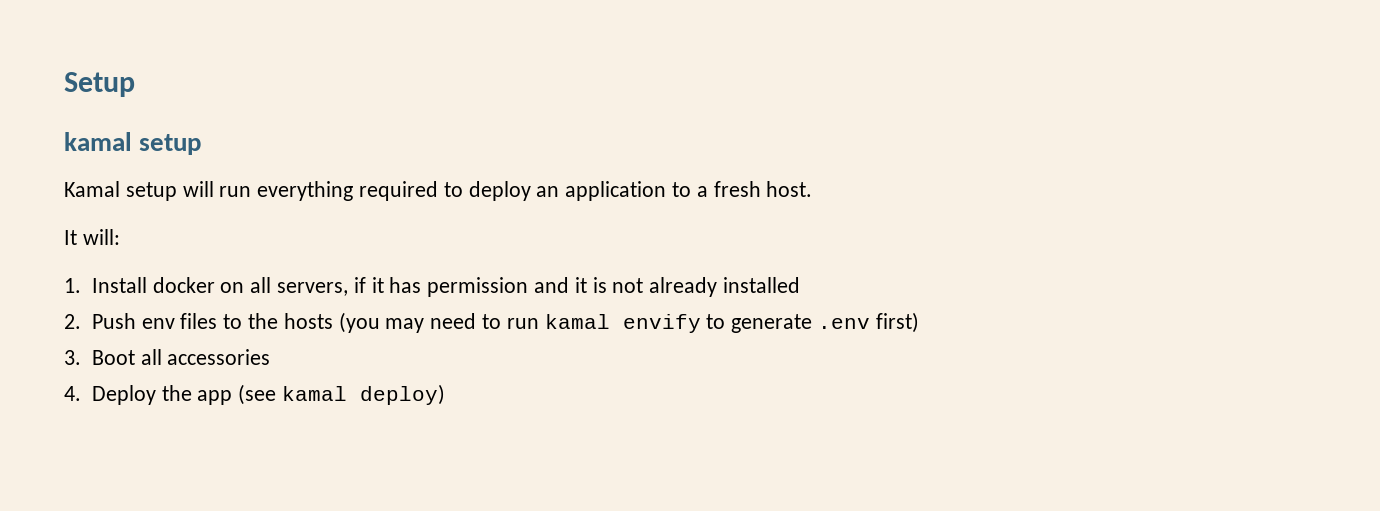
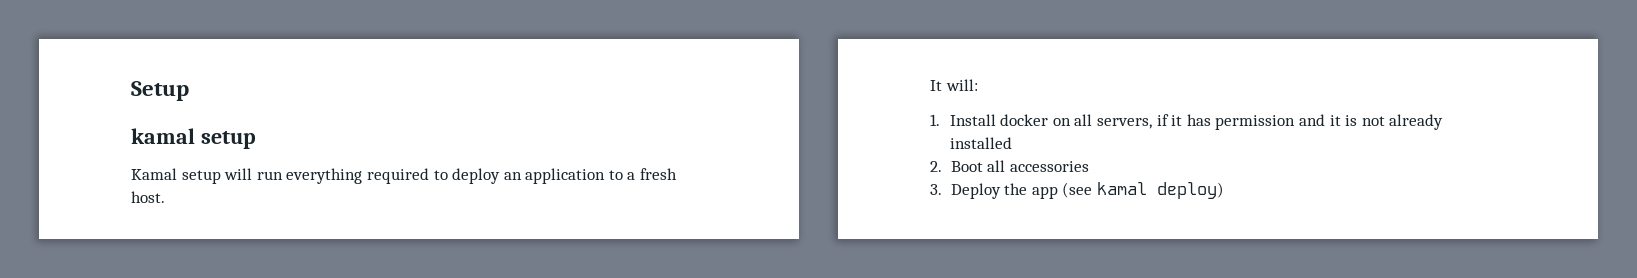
- 2. Push env files to the hosts (you may need to run kamal envify to generate .env first)
- 3. Boot all accessories
+ 2. Boot all accessories
- 4. Deploy the app (see kamal deploy)
+ 3. Deploy the app (see kamal deploy)

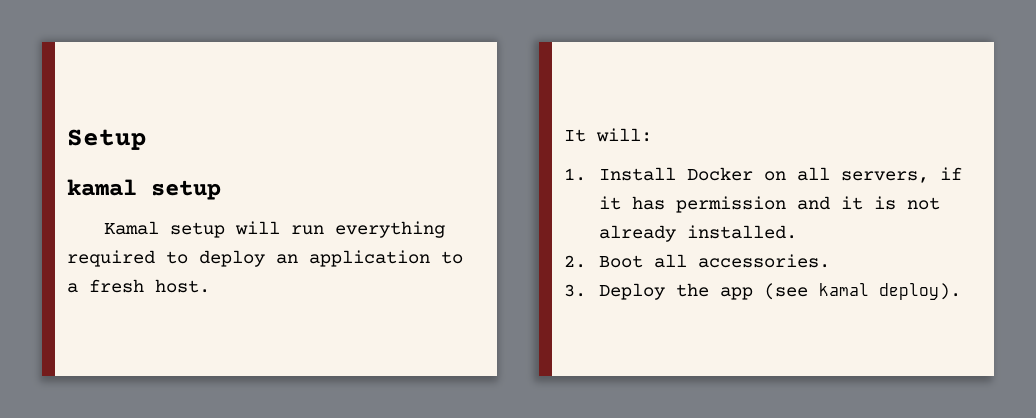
- 1. Install docker on all servers, if it has permission and it is not already installed
+ 1. Install Docker on all servers, if it has permission and it is not already installed.
- 2. Boot all accessories
+ 2. Boot all accessories.
- 3. Deploy the app (see kamal deploy)
+ 3. Deploy the app (see kamal deploy).

